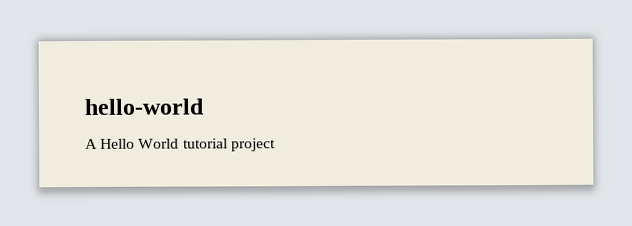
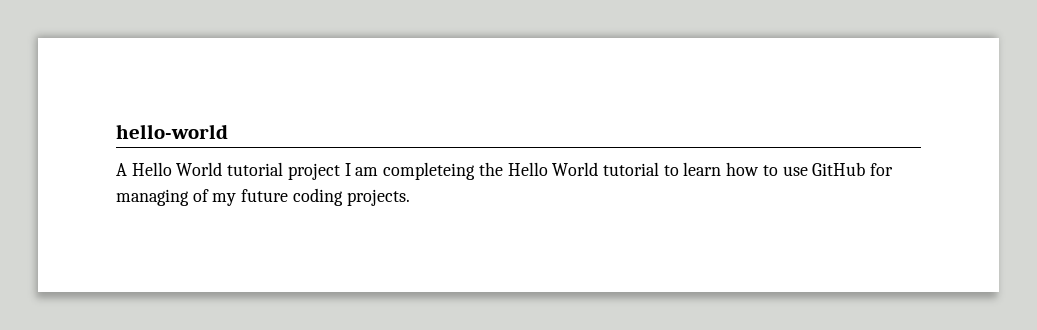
- A Hello World tutorial project
+ A Hello World tutorial project I am completeing the Hello World tutorial to learn how to use GitHub for managing of my future coding projects.

